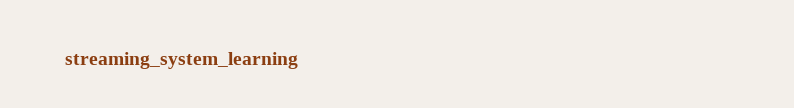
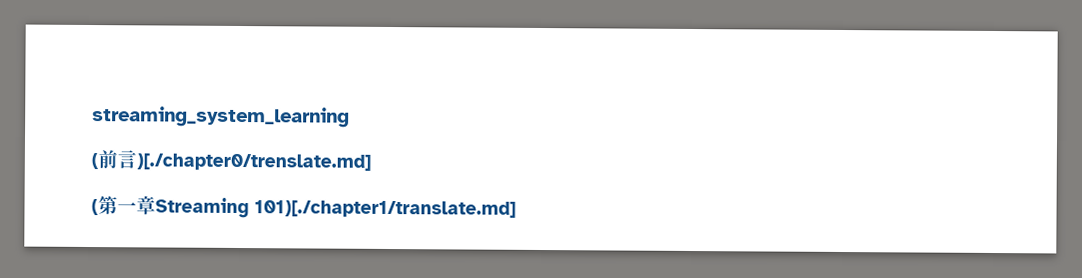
+ (前言)[./chapter0/trenslate.md]
+ (第一章Streaming 101)[./chapter1/translate.md]

